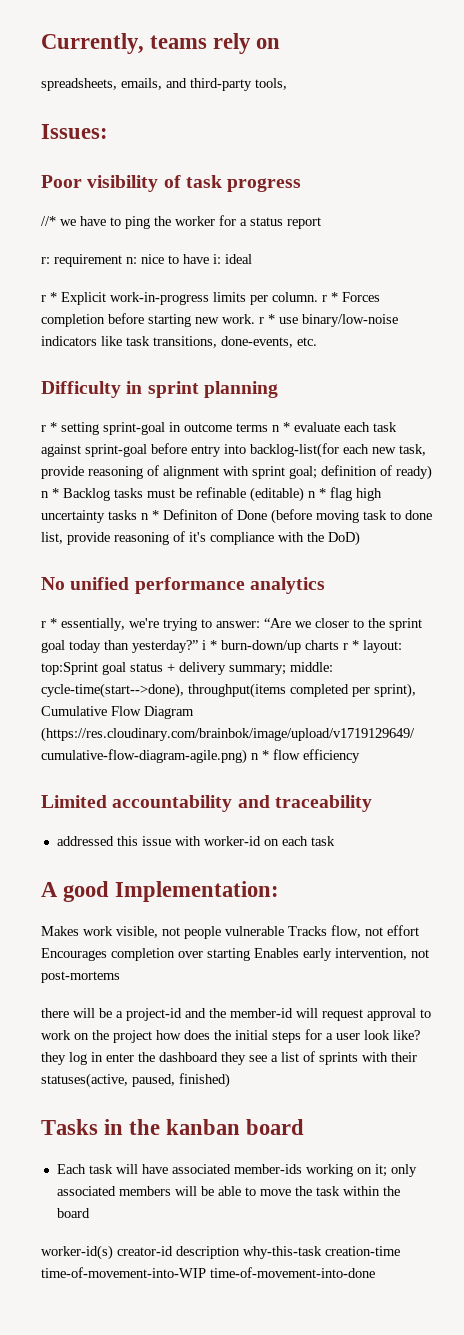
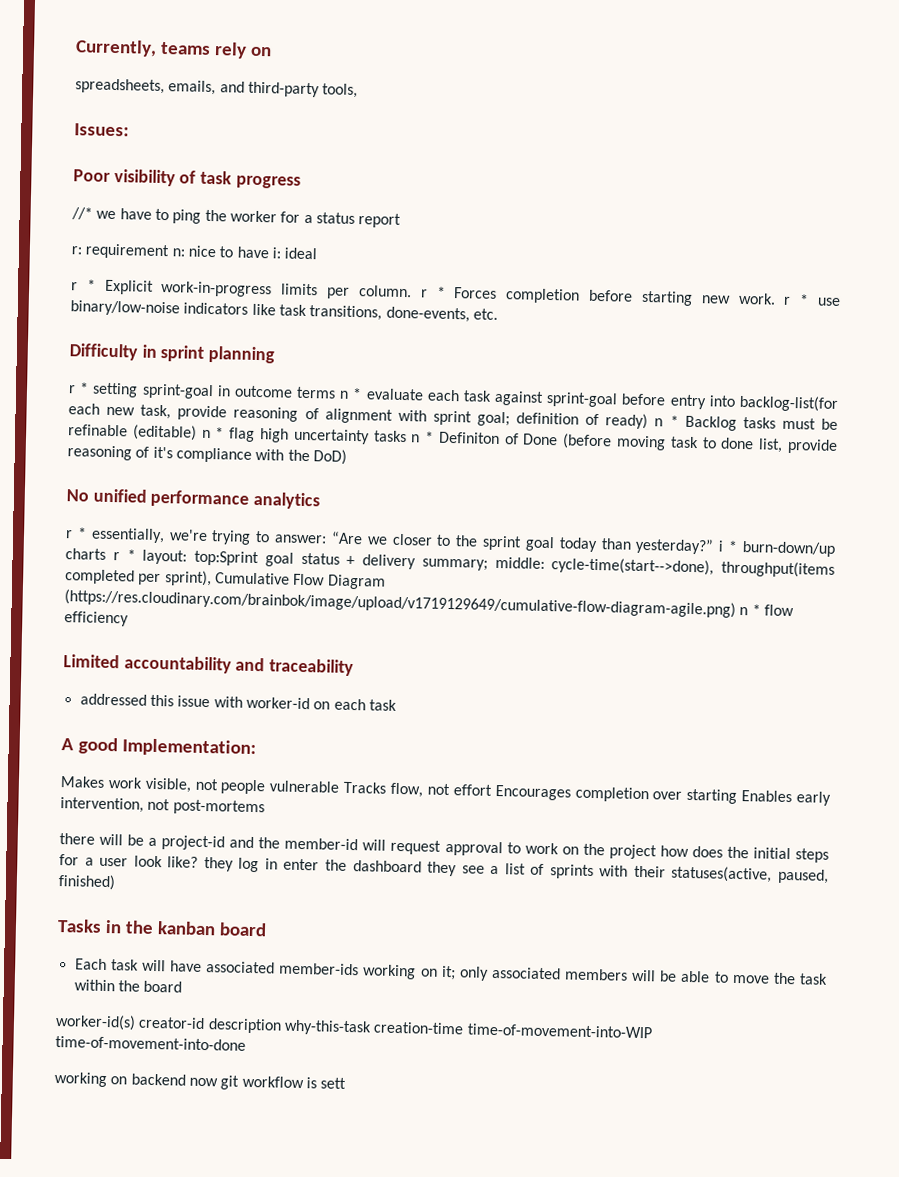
+ working on backend now git workflow is sett

